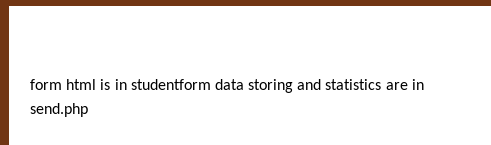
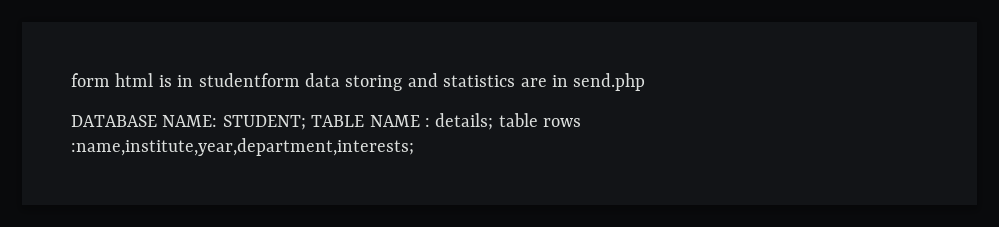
+ DATABASE NAME: STUDENT; TABLE NAME : details; table rows :name,institute,year,department,interests;

